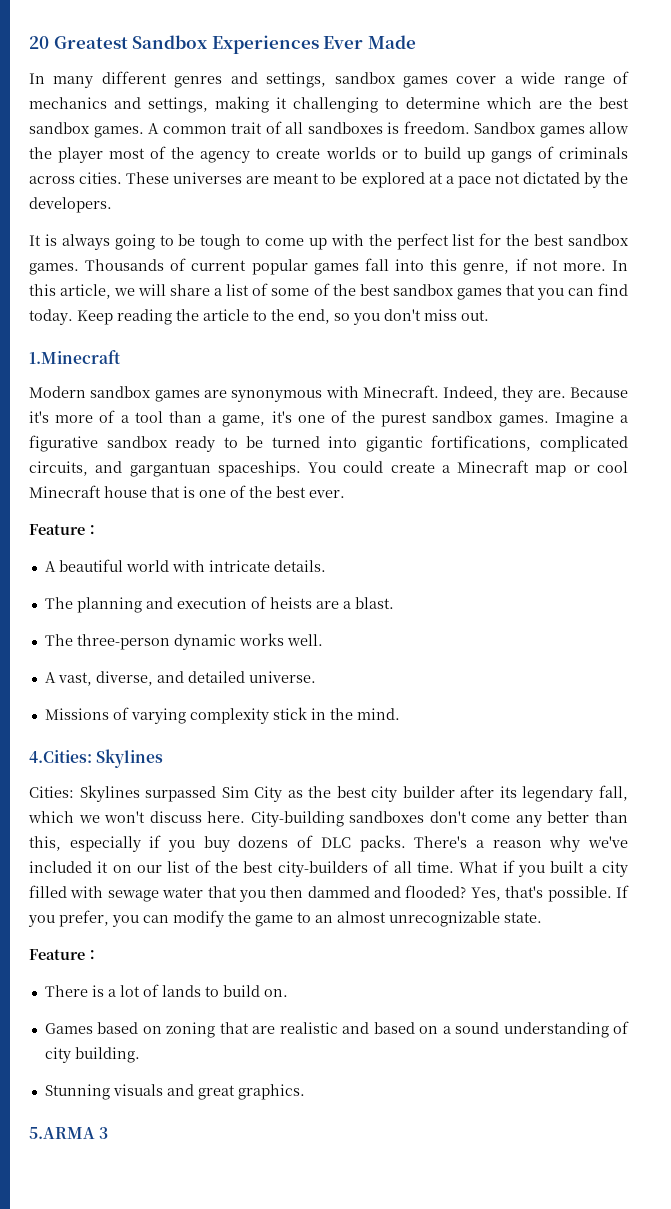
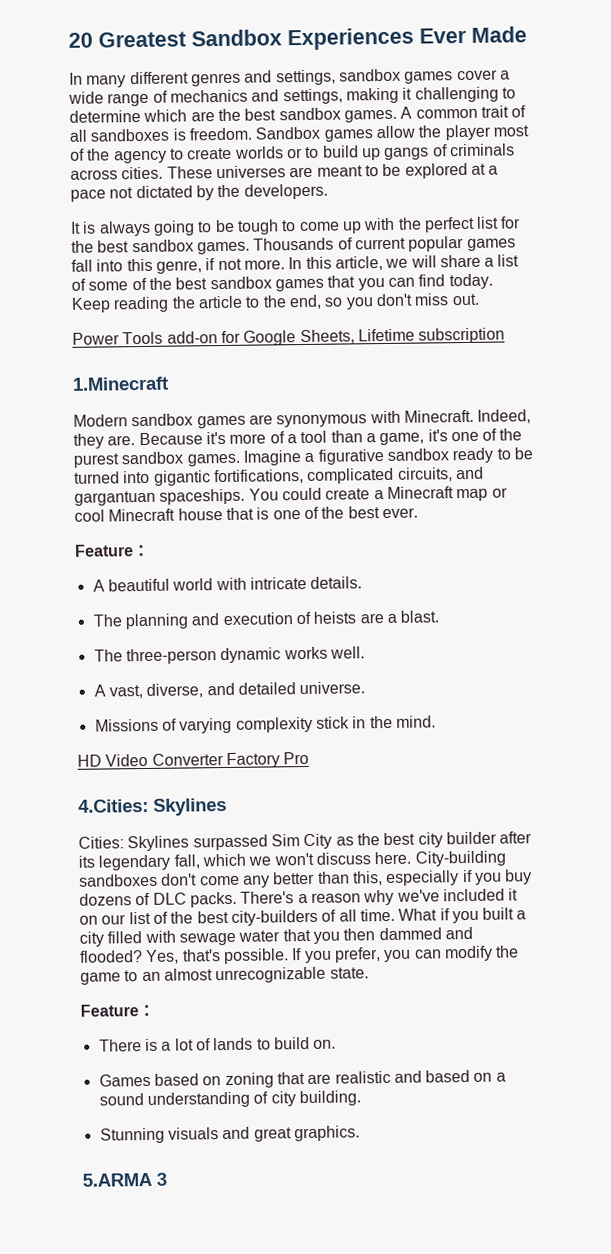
+ Power Tools add-on for Google Sheets, Lifetime subscription
+ HD Video Converter Factory Pro

